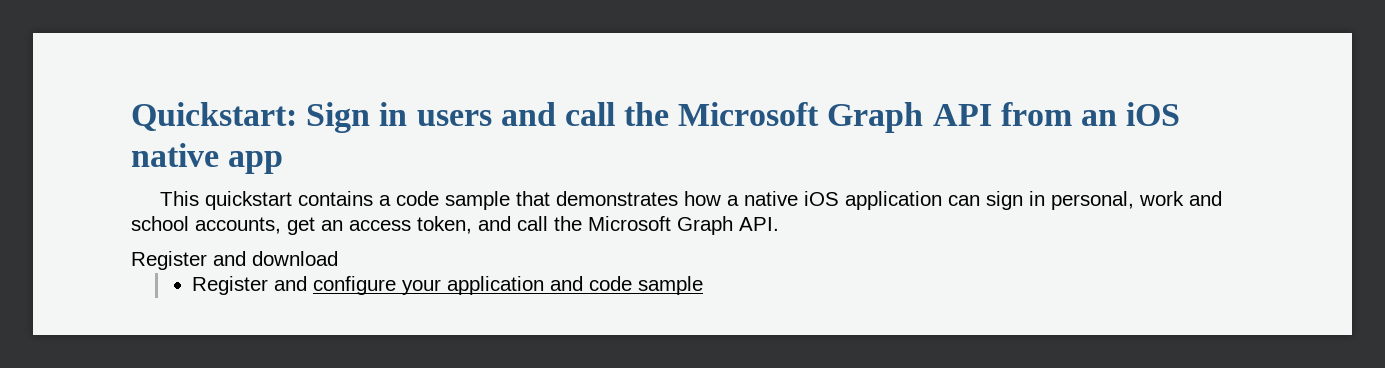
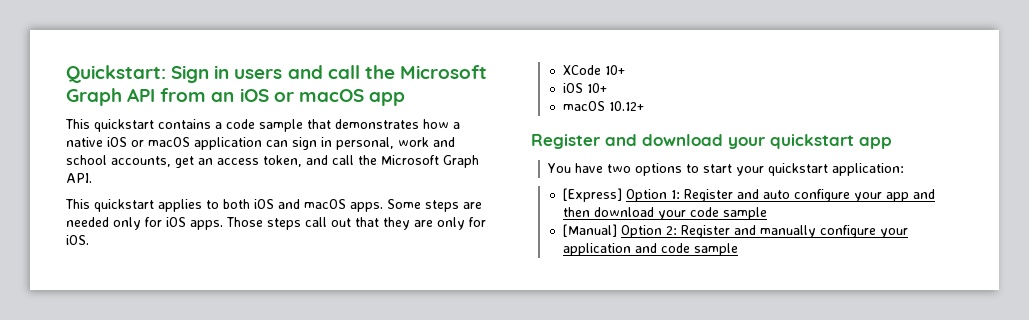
- Quickstart: Sign in users and call the Microsoft Graph API from an iOS native app
+ Quickstart: Sign in users and call the Microsoft Graph API from an iOS or macOS app
- This quickstart contains a code sample that demonstrates how a native iOS application can sign in personal, work and school accounts, get an access token, and call the Microsoft Graph API.
+ This quickstart contains a code sample that demonstrates how a native iOS or macOS application can sign in personal, work and school accounts, get an access token, and call the Microsoft Graph API.
- Register and download
- Register and configure your application and code sample
+ This quickstart applies to both iOS and macOS apps. Some steps are needed only for iOS apps. Those steps call out that they are only for iOS.
+ XCode 10+
+ iOS 10+
+ macOS 10.12+
+ Register and download your quickstart app
+ You have two options to start your quickstart application:
+ [Express] Option 1: Register and auto configure your app and then download your code sample
+ [Manual] Option 2: Register and manually configure your application and code sample

